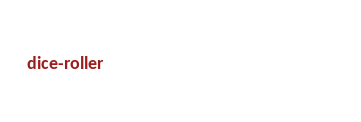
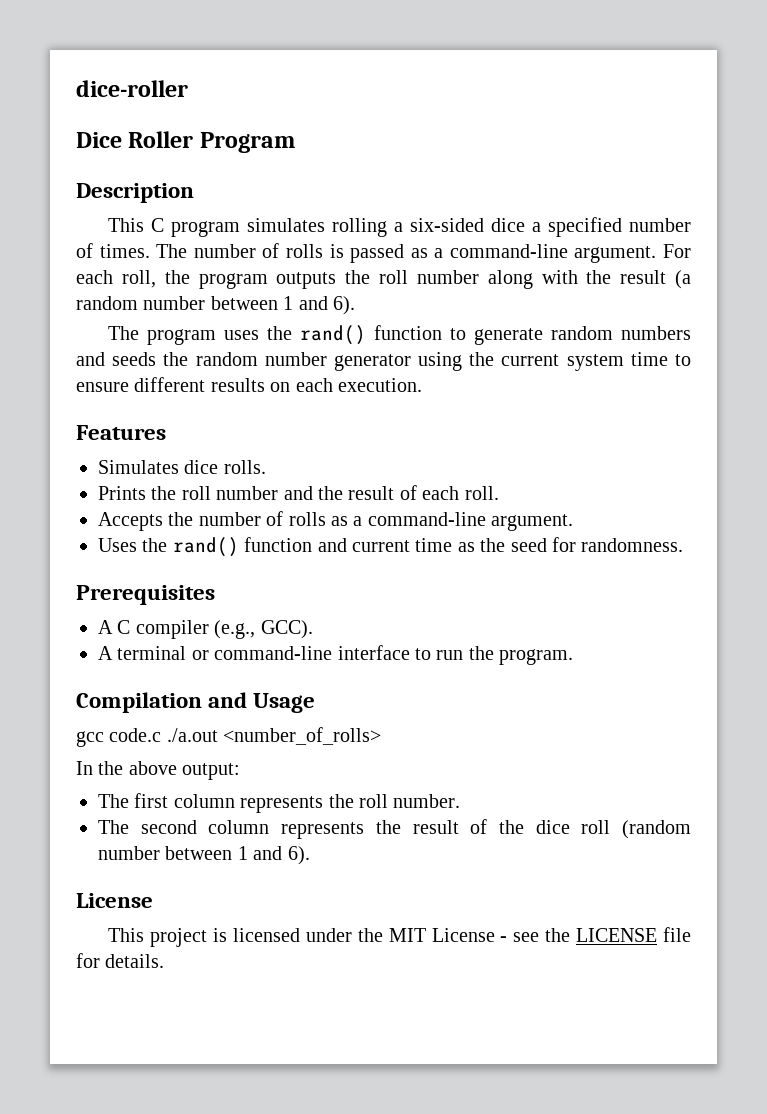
+ Dice Roller Program
+ Description
+ This C program simulates rolling a six-sided dice a specified number of times. The number of rolls is passed as a command-line argument. For each roll, the program outputs the roll number along with the result (a random number between 1 and 6).
+ The program uses the rand() function to generate random numbers and seeds the random number generator using the current system time to ensure different results on each execution.
+ Features
+ Simulates dice rolls.
+ Prints the roll number and the result of each roll.
+ Accepts the number of rolls as a command-line argument.
+ Uses the rand() function and current time as the seed for randomness.
+ Prerequisites
+ A C compiler (e.g., GCC).
+ A terminal or command-line interface to run the program.
+ Compilation and Usage
+ gcc code.c ./a.out <number_of_rolls>
+ In the above output:
+ The first column represents the roll number.
+ The second column represents the result of the dice roll (random number between 1 and 6).
+ License
+ This project is licensed under the MIT License - see the LICENSE file for details.

